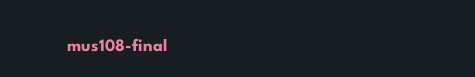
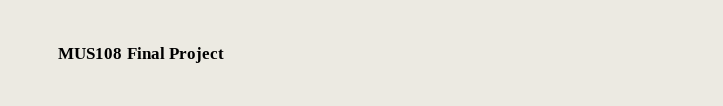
- mus108-final
+ MUS108 Final Project

